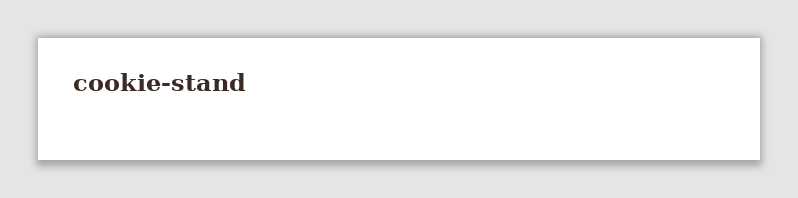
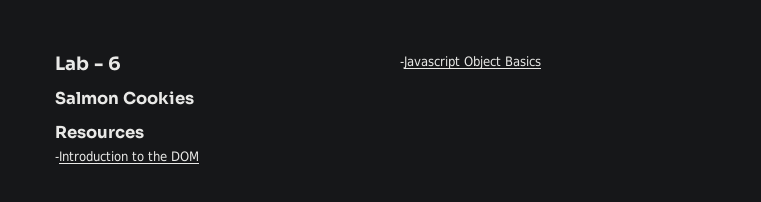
- cookie-stand
+ Lab - 6
+ Salmon Cookies
+ Resources
+ -Introduction to the DOM
+ -Javascript Object Basics

